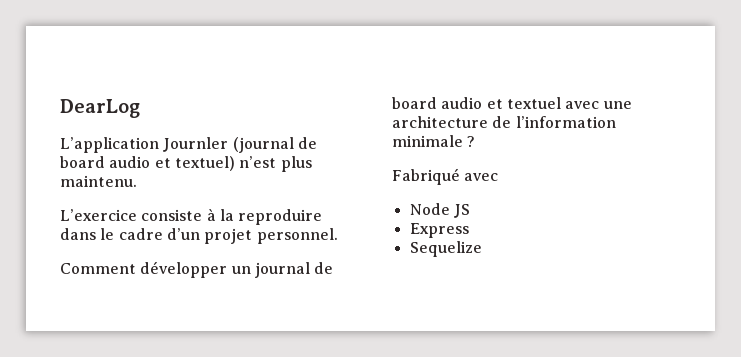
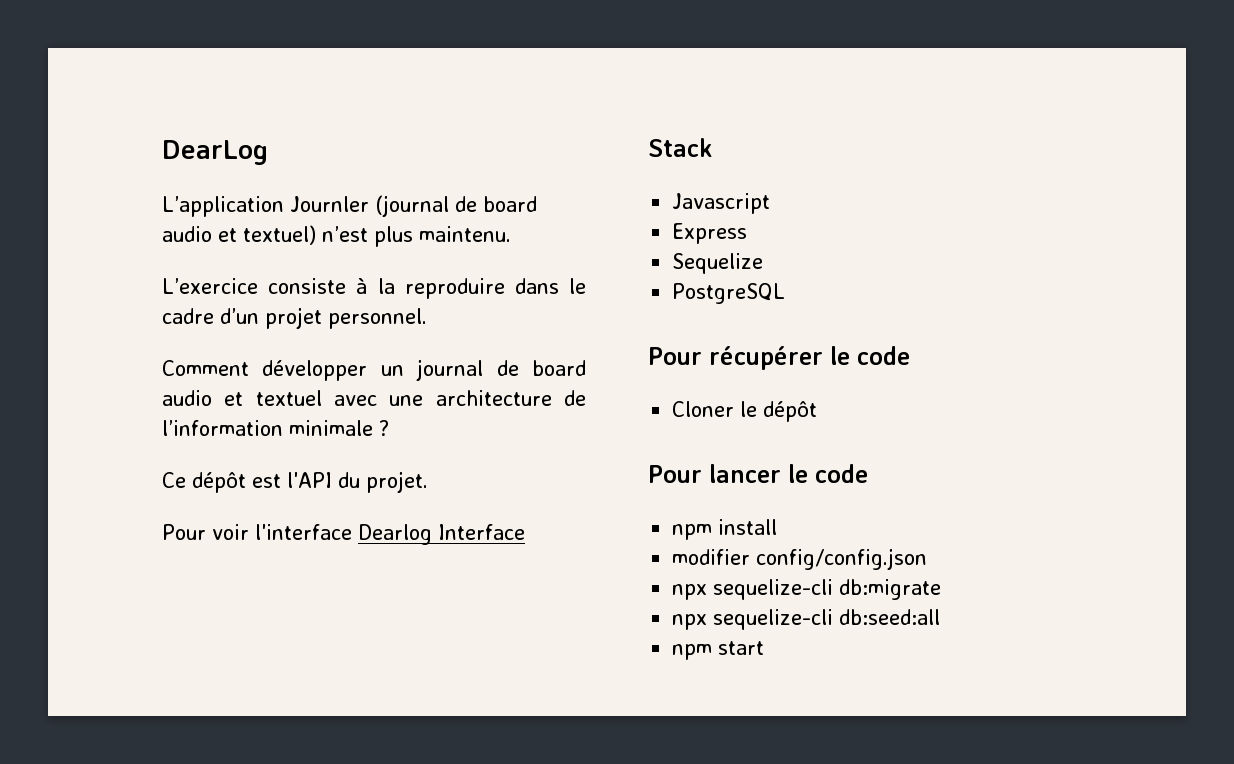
- Fabriqué avec
- Node JS
+ Ce dépôt est l'API du projet.
+ Pour voir l'interface Dearlog Interface
+ Stack
+ Javascript
  Express
  Sequelize
+ PostgreSQL
+ Pour récupérer le code
+ Cloner le dépôt
+ Pour lancer le code
+ npm install
+ modifier config/config.json
+ npx sequelize-cli db:migrate
+ npx sequelize-cli db:seed:all
+ npm start

